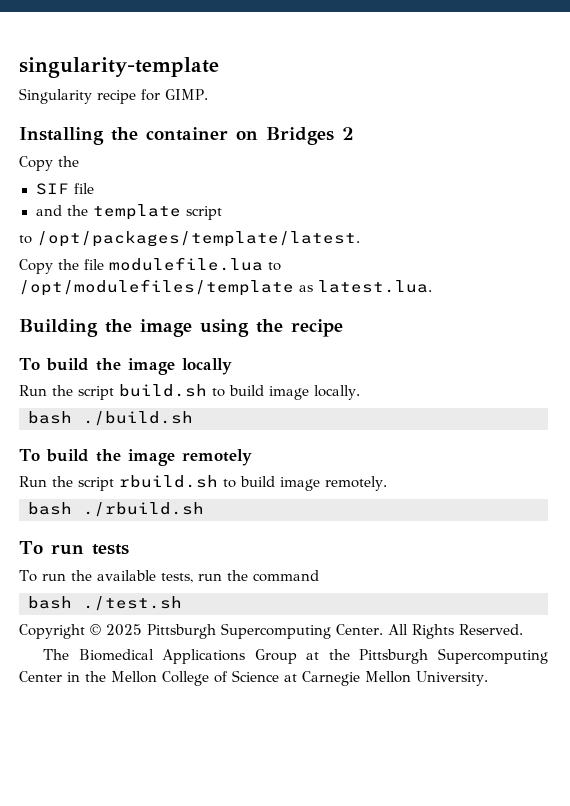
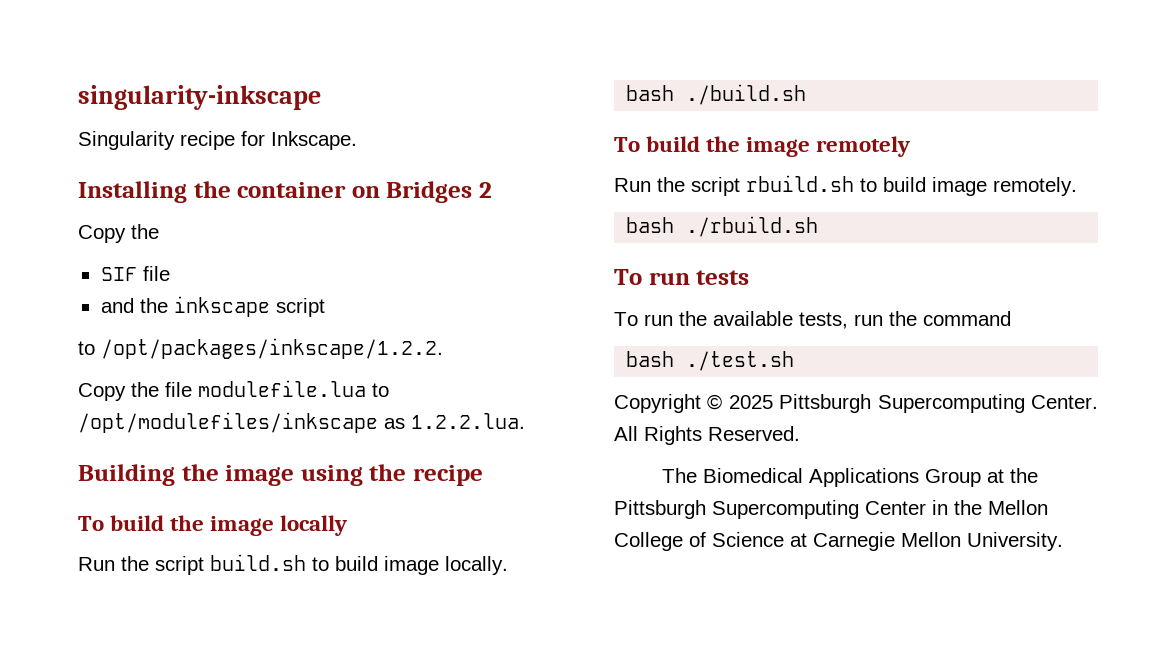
- singularity-template
+ singularity-inkscape
- Singularity recipe for GIMP.
+ Singularity recipe for Inkscape.
- and the template script
+ and the inkscape script
- to /opt/packages/template/latest.
+ to /opt/packages/inkscape/1.2.2.
- Copy the file modulefile.lua to /opt/modulefiles/template as latest.lua.
+ Copy the file modulefile.lua to /opt/modulefiles/inkscape as 1.2.2.lua.

